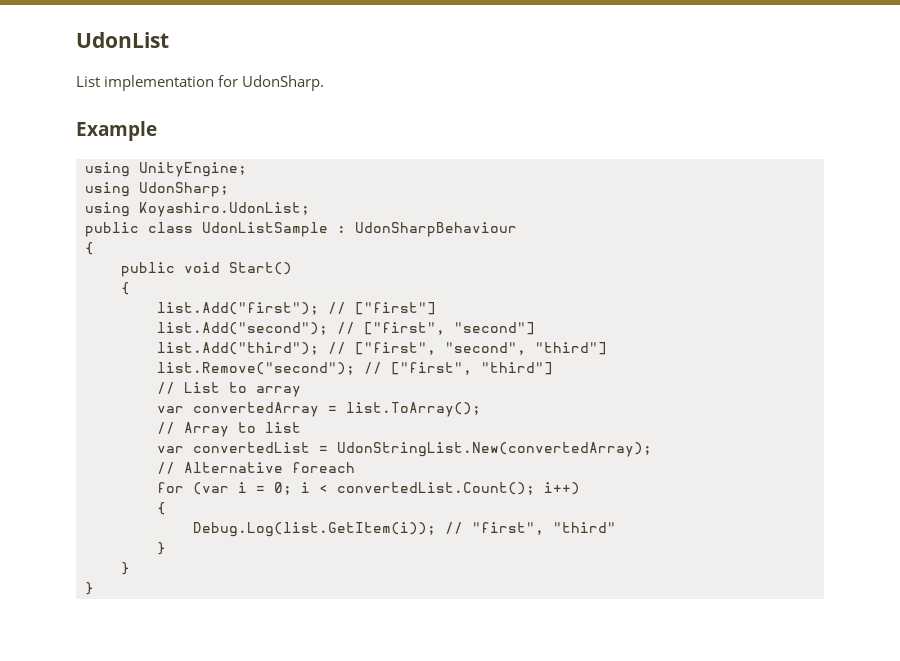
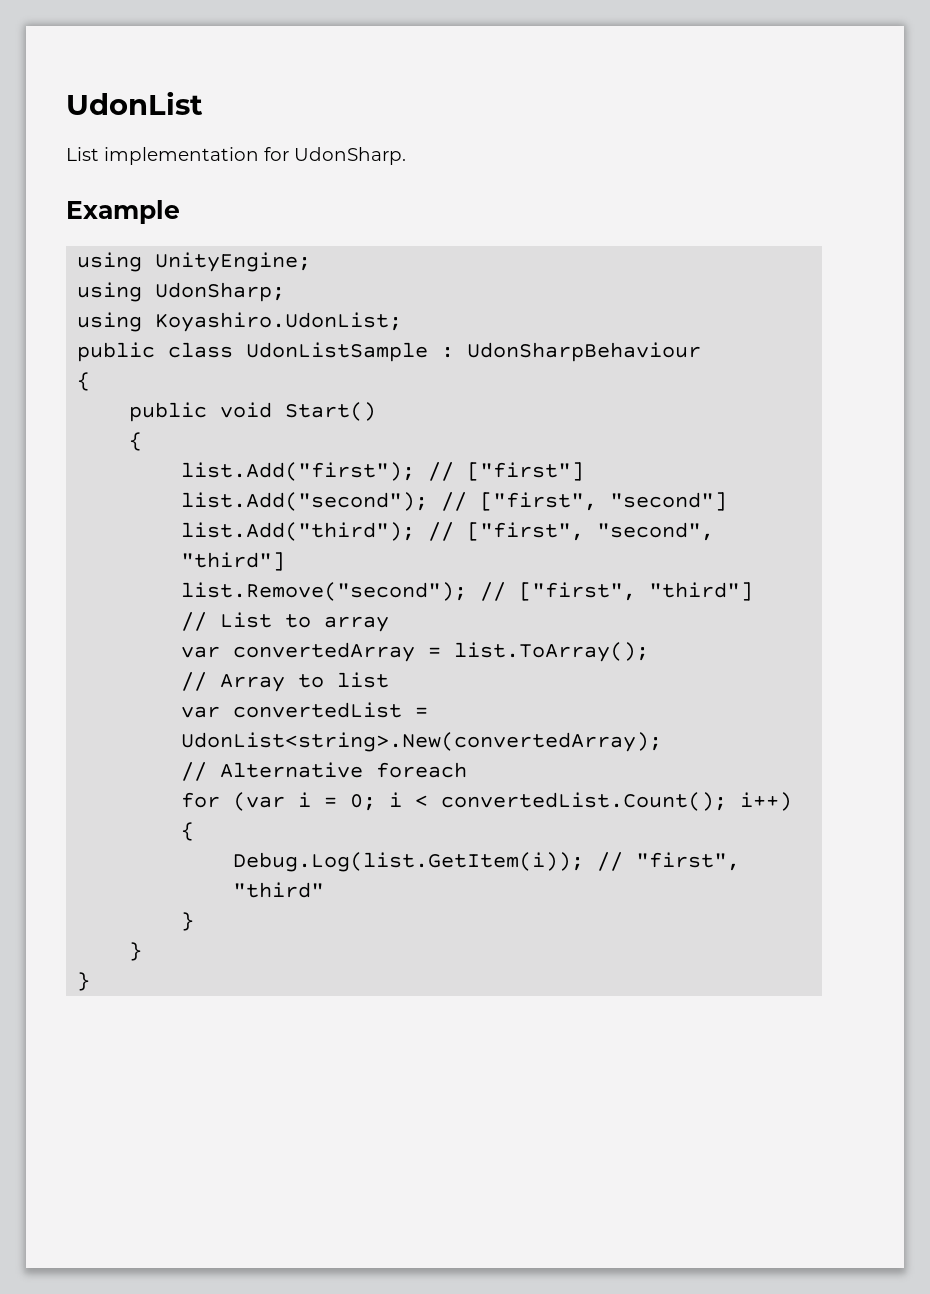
- var convertedList = UdonStringList.New(convertedArray);
+ var convertedList = UdonList<string>.New(convertedArray);

